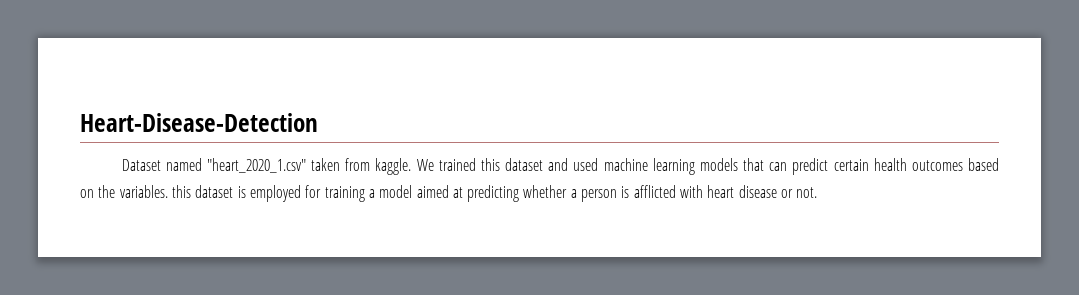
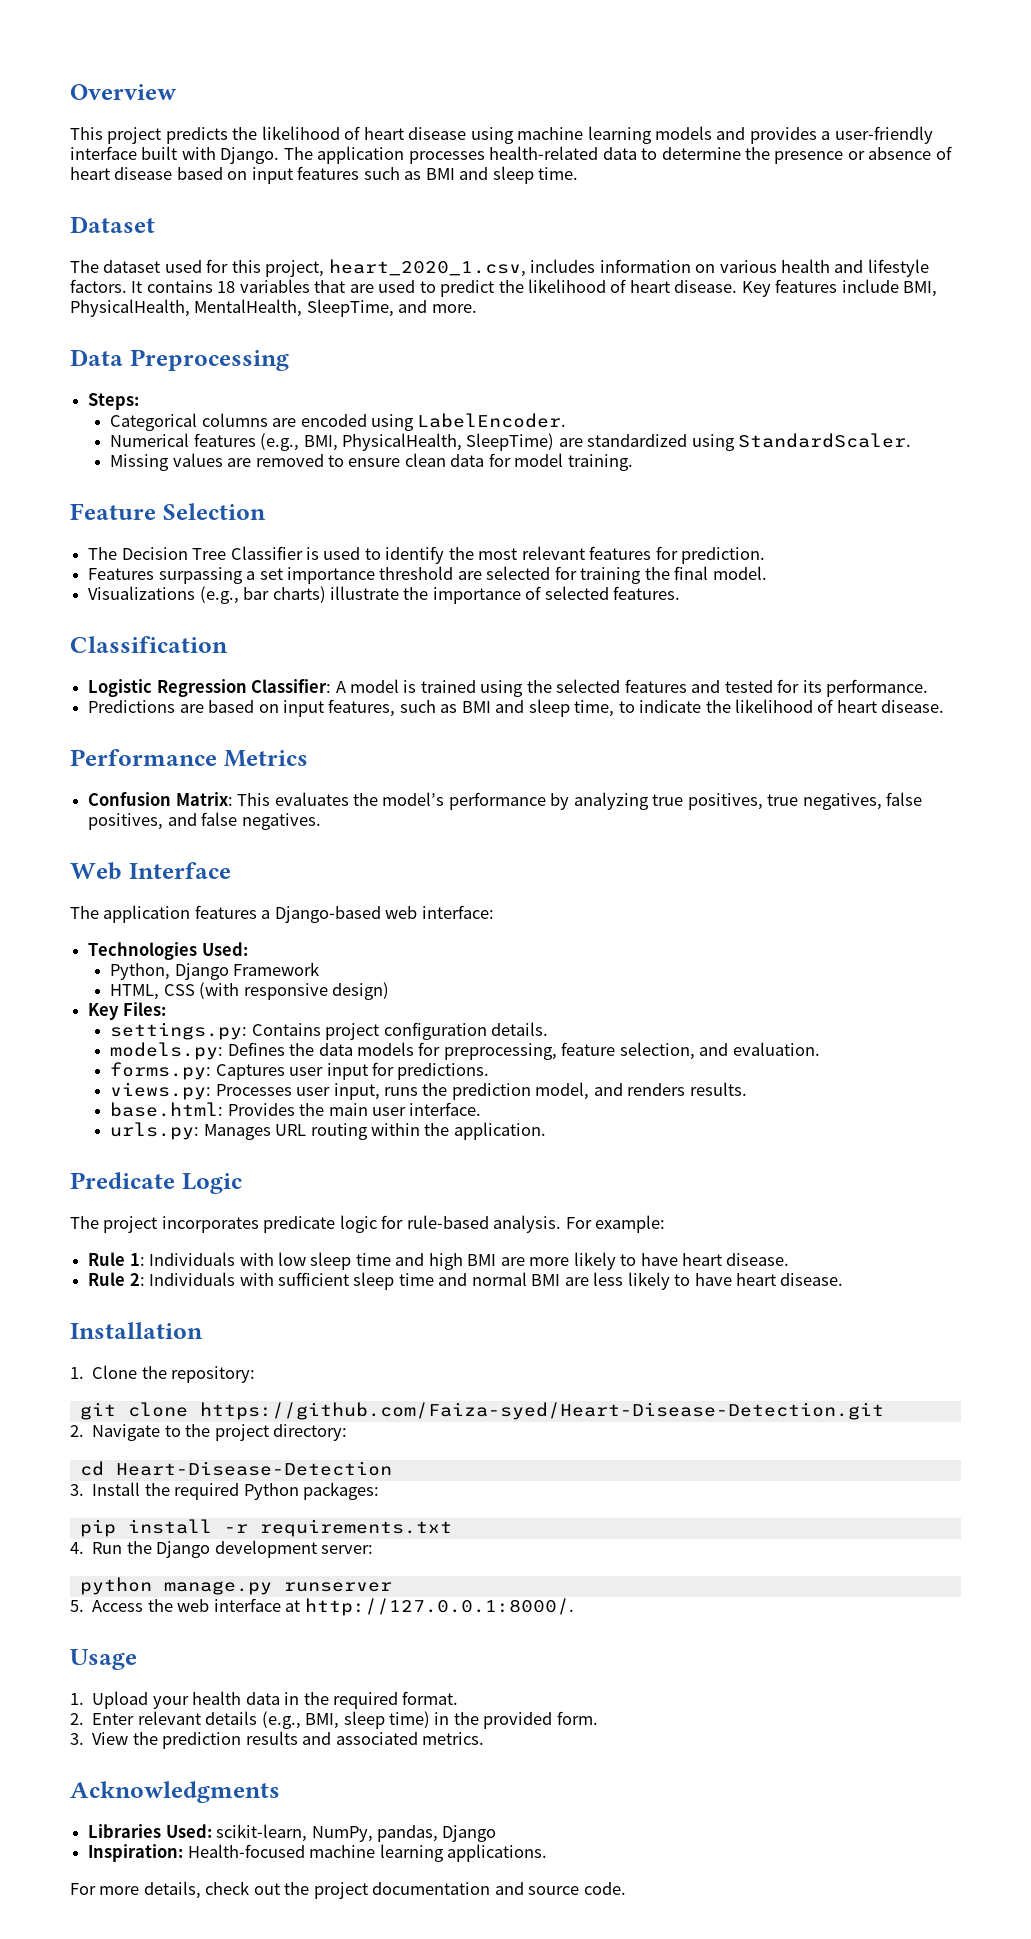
- Heart-Disease-Detection
- Dataset named "heart_2020_1.csv" taken from kaggle. We trained this dataset and used machine learning models that can predict certain health outcomes based on the variables. this dataset is employed for training a model aimed at predicting whether a person is afflicted with heart disease or not.
+ Overview
+ This project predicts the likelihood of heart disease using machine learning models and provides a user-friendly interface built with Django. The application processes health-related data to determine the presence or absence of heart disease based on input features such as BMI and sleep time.
+ Dataset
+ The dataset used for this project, heart_2020_1.csv, includes information on various health and lifestyle factors. It contains 18 variables that are used to predict the likelihood of heart disease. Key features include BMI, PhysicalHealth, MentalHealth, SleepTime, and more.
+ Data Preprocessing
+ Steps:
+ Categorical columns are encoded using LabelEncoder.
+ Numerical features (e.g., BMI, PhysicalHealth, SleepTime) are standardized using StandardScaler.
+ Missing values are removed to ensure clean data for model training.
+ Feature Selection
+ The Decision Tree Classifier is used to identify the most relevant features for prediction.
+ Features surpassing a set importance threshold are selected for training the final model.
+ Visualizations (e.g., bar charts) illustrate the importance of selected features.
+ Classification
+ Logistic Regression Classifier: A model is trained using the selected features and tested for its performance.
+ Predictions are based on input features, such as BMI and sleep time, to indicate the likelihood of heart disease.
+ Performance Metrics
+ Confusion Matrix: This evaluates the model’s performance by analyzing true positives, true negatives, false positives, and false negatives.
+ Web Interface
+ The application features a Django-based web interface:
+ Technologies Used:
+ Python, Django Framework
+ HTML, CSS (with responsive design)
+ Key Files:
+ settings.py: Contains project configuration details.
+ models.py: Defines the data models for preprocessing, feature selection, and evaluation.
+ forms.py: Captures user input for predictions.
+ views.py: Processes user input, runs the prediction model, and renders results.
+ base.html: Provides the main user interface.
+ urls.py: Manages URL routing within the application.
+ Predicate Logic
+ The project incorporates predicate logic for rule-based analysis. For example:
+ Rule 1: Individuals with low sleep time and high BMI are more likely to have heart disease.
+ Rule 2: Individuals with sufficient sleep time and normal BMI are less likely to have heart disease.
+ Installation
+ 1. Clone the repository:
+ git clone https://github.com/Faiza-syed/Heart-Disease-Detection.git
+ 2. Navigate to the project directory:
+ cd Heart-Disease-Detection
+ 3. Install the required Python packages:
+ pip install -r requirements.txt
+ 4. Run the Django development server:
+ python manage.py runserver
+ 5. Access the web interface at http://127.0.0.1:8000/.
+ Usage
+ 1. Upload your health data in the required format.
+ 2. Enter relevant details (e.g., BMI, sleep time) in the provided form.
+ 3. View the prediction results and associated metrics.
+ Acknowledgments
+ Libraries Used: scikit-learn, NumPy, pandas, Django
+ Inspiration: Health-focused machine learning applications.
+ For more details, check out the project documentation and source code.

